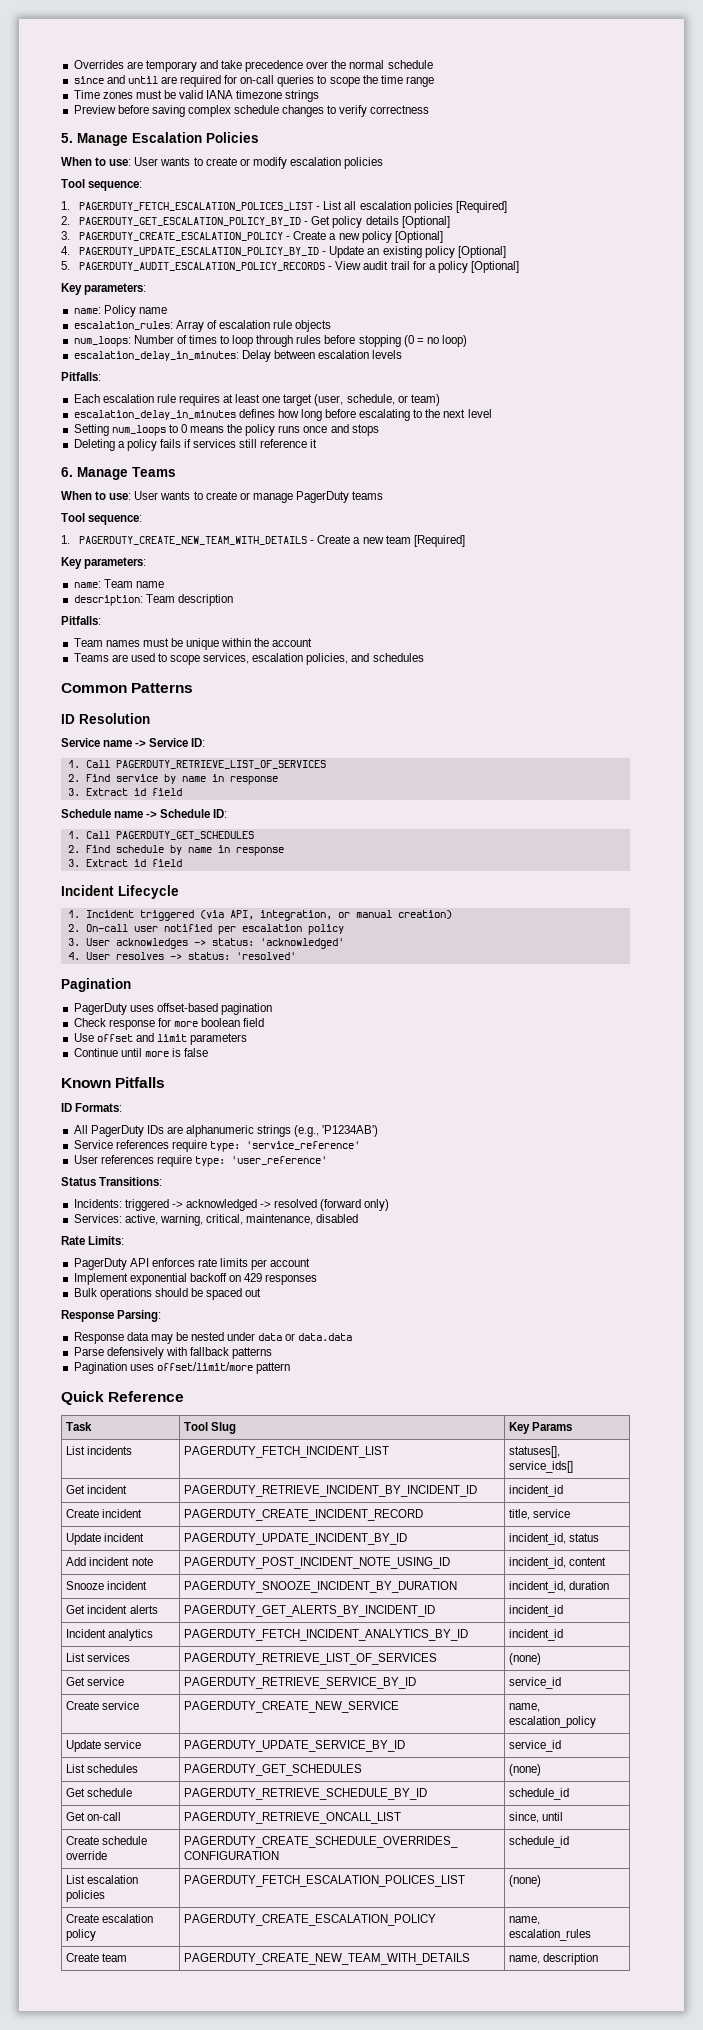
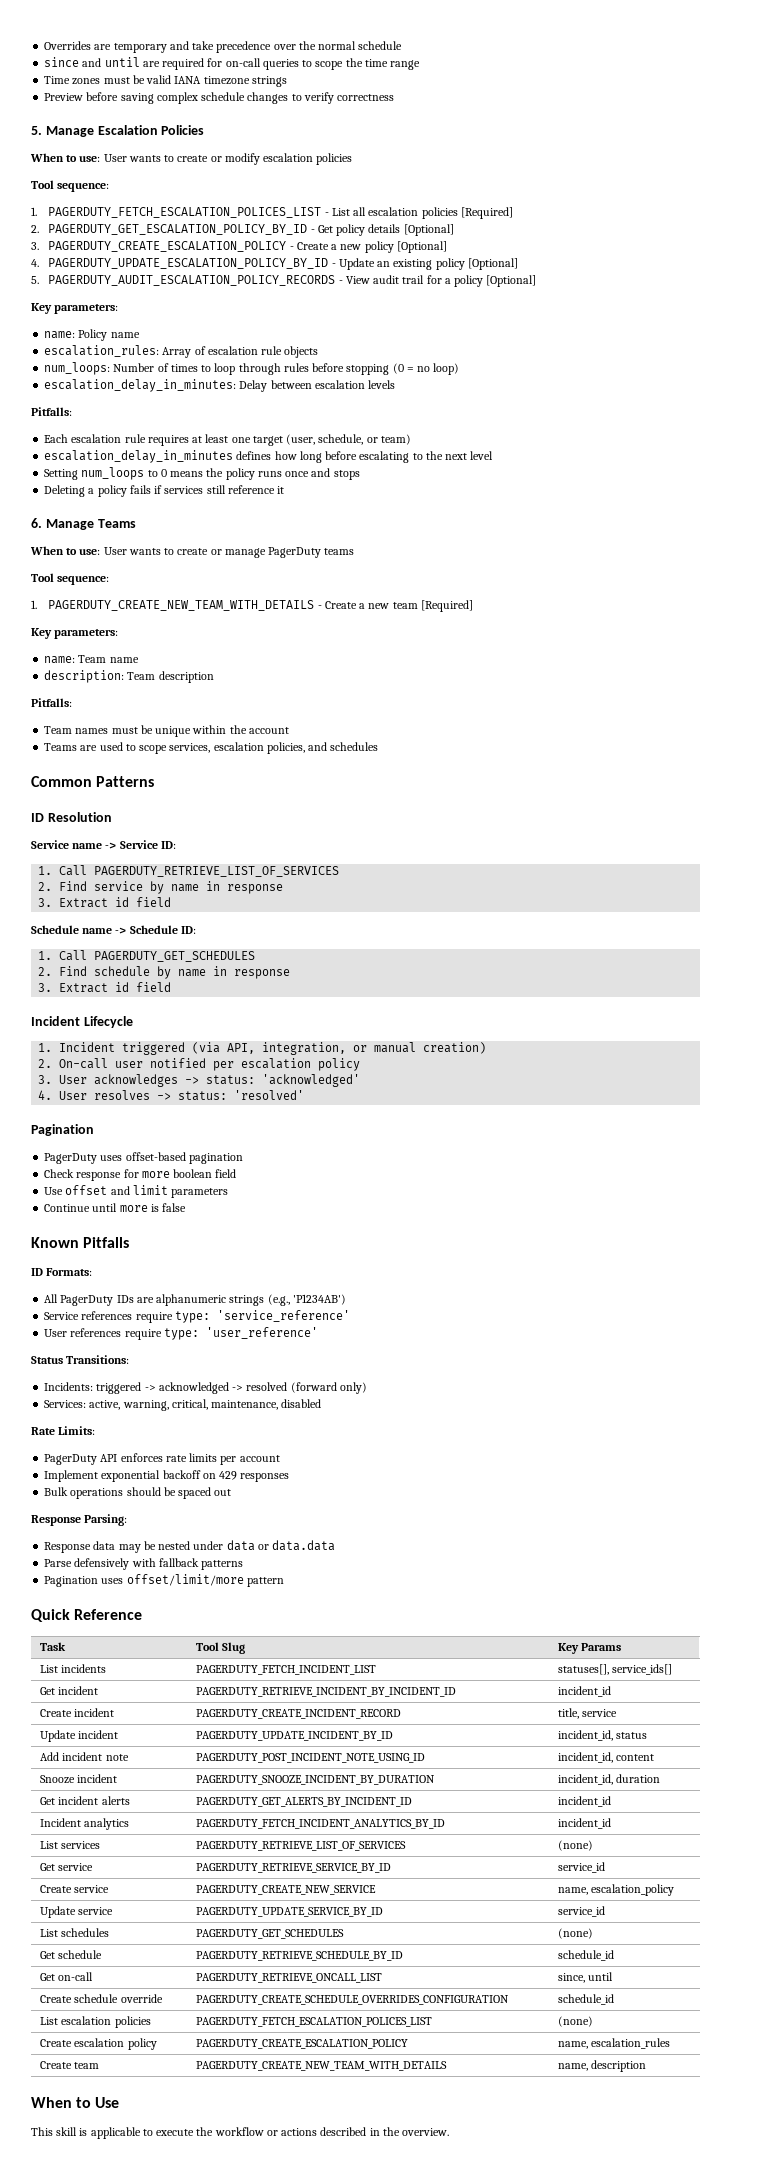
+ When to Use
+ This skill is applicable to execute the workflow or actions described in the overview.

